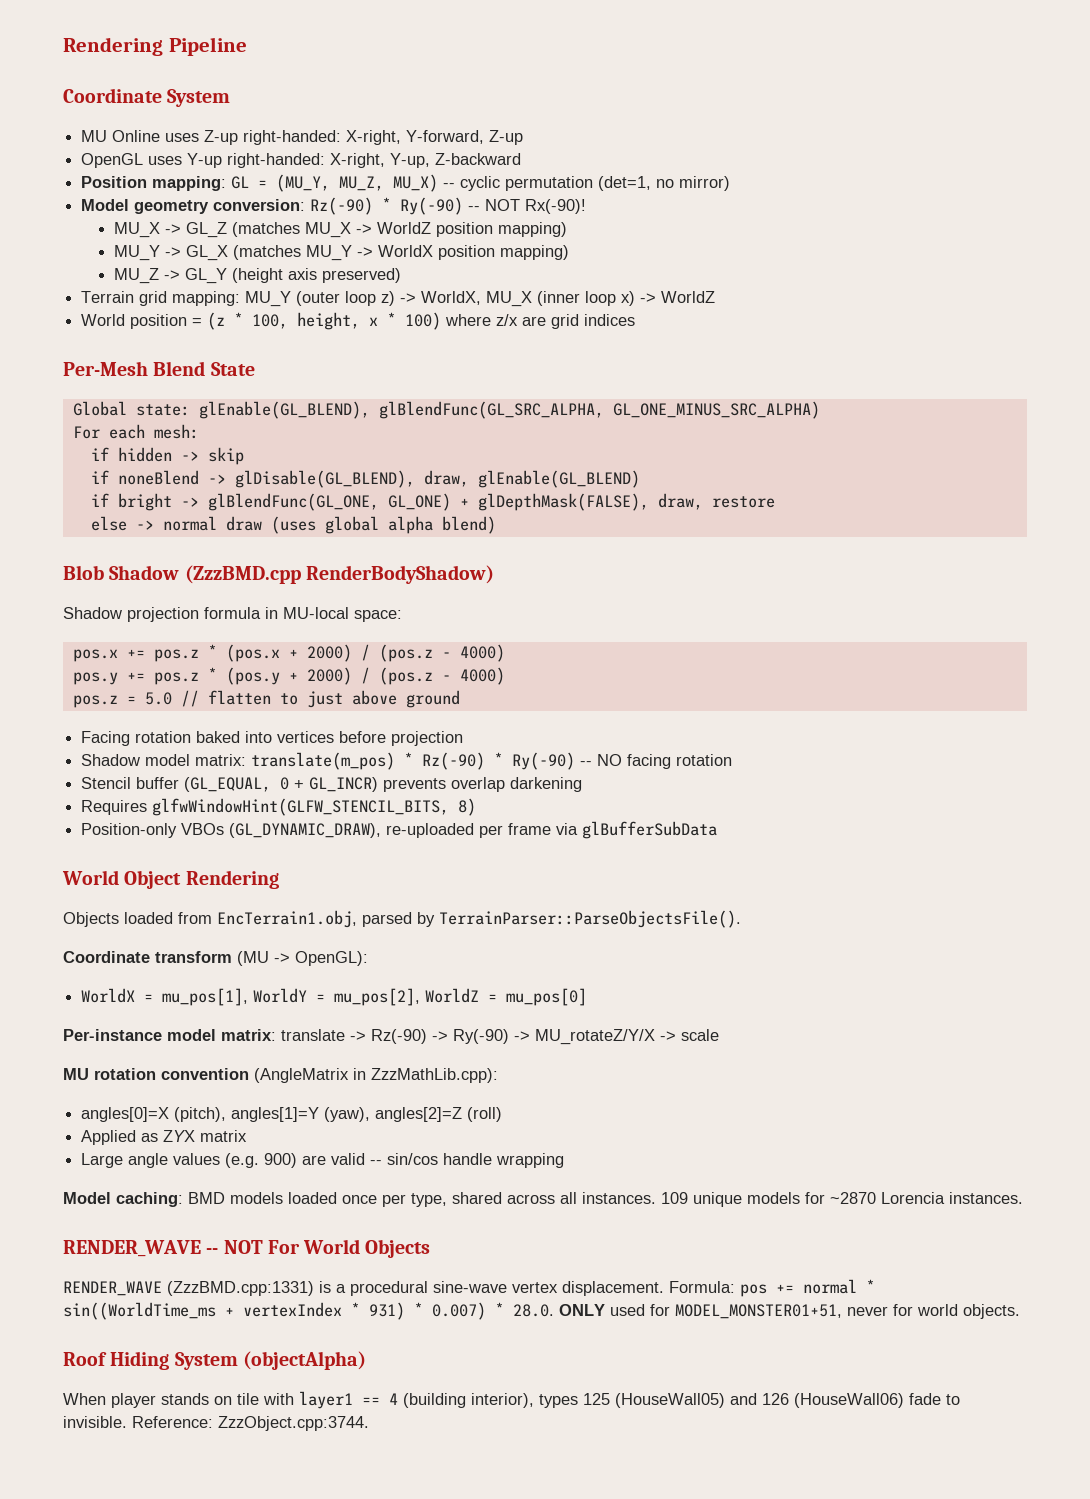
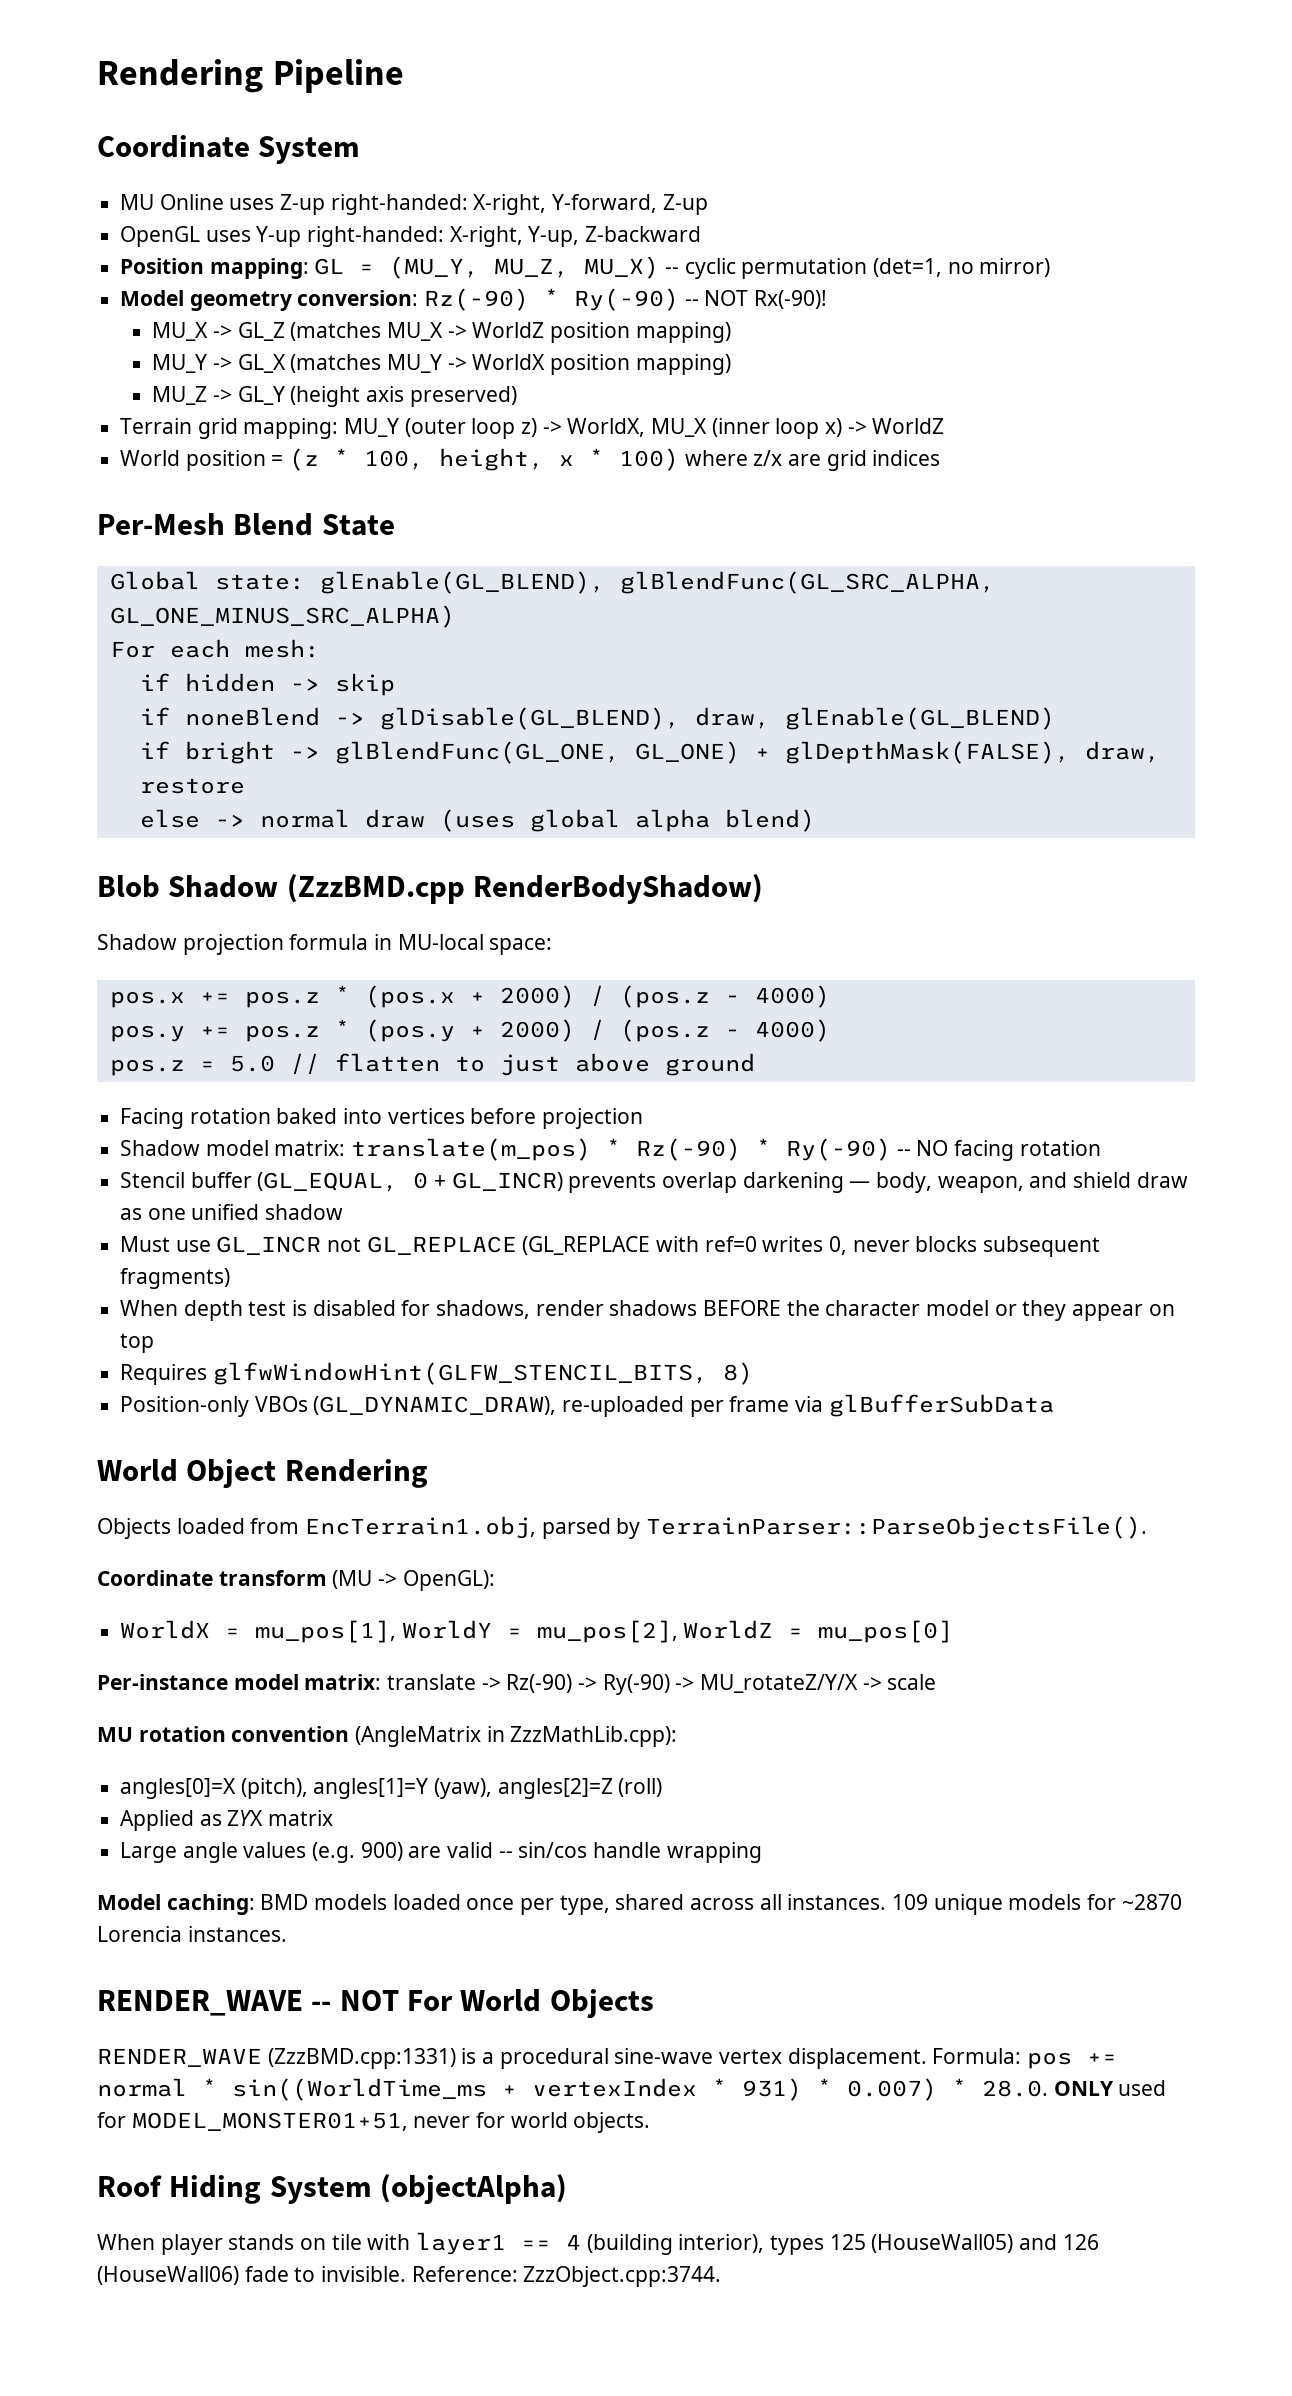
- Stencil buffer (GL_EQUAL, 0 + GL_INCR) prevents overlap darkening
+ Stencil buffer (GL_EQUAL, 0 + GL_INCR) prevents overlap darkening — body, weapon, and shield draw as one unified shadow
+ Must use GL_INCR not GL_REPLACE (GL_REPLACE with ref=0 writes 0, never blocks subsequent fragments)
+ When depth test is disabled for shadows, render shadows BEFORE the character model or they appear on top

